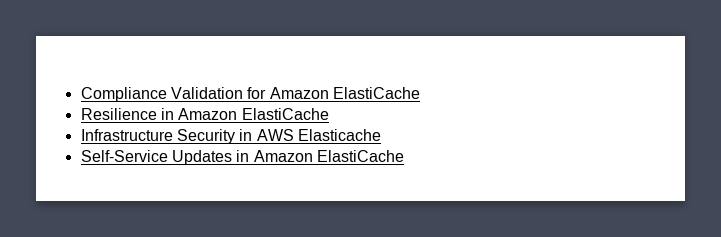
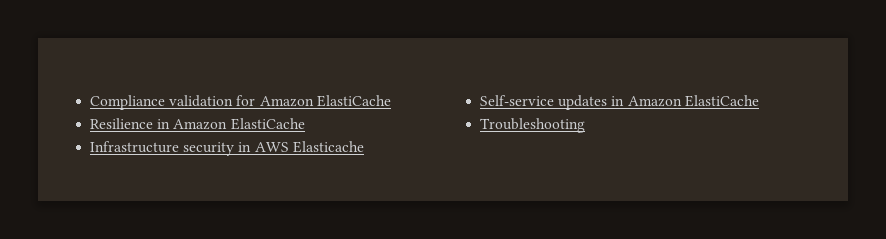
- Compliance Validation for Amazon ElastiCache
+ Compliance validation for Amazon ElastiCache
- Infrastructure Security in AWS Elasticache
+ Infrastructure security in AWS Elasticache
- Self-Service Updates in Amazon ElastiCache
+ Self-service updates in Amazon ElastiCache
+ Troubleshooting

